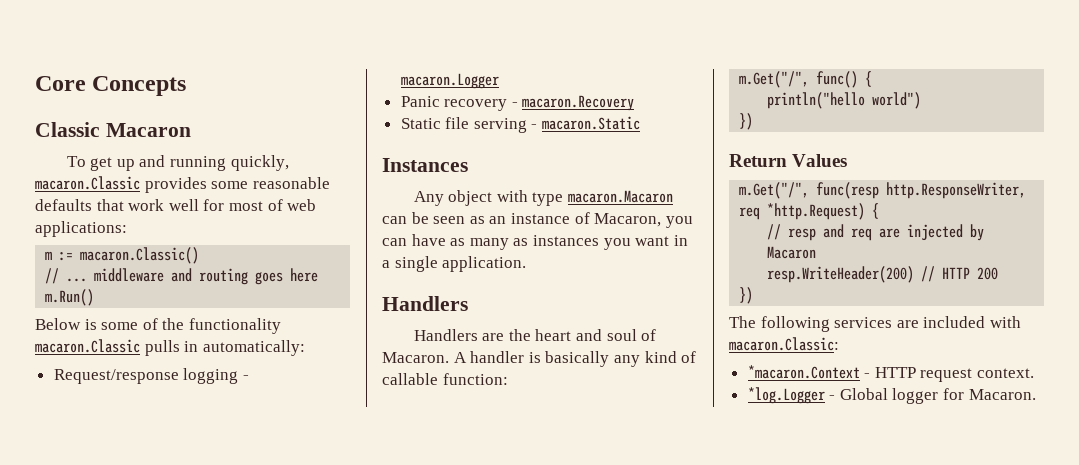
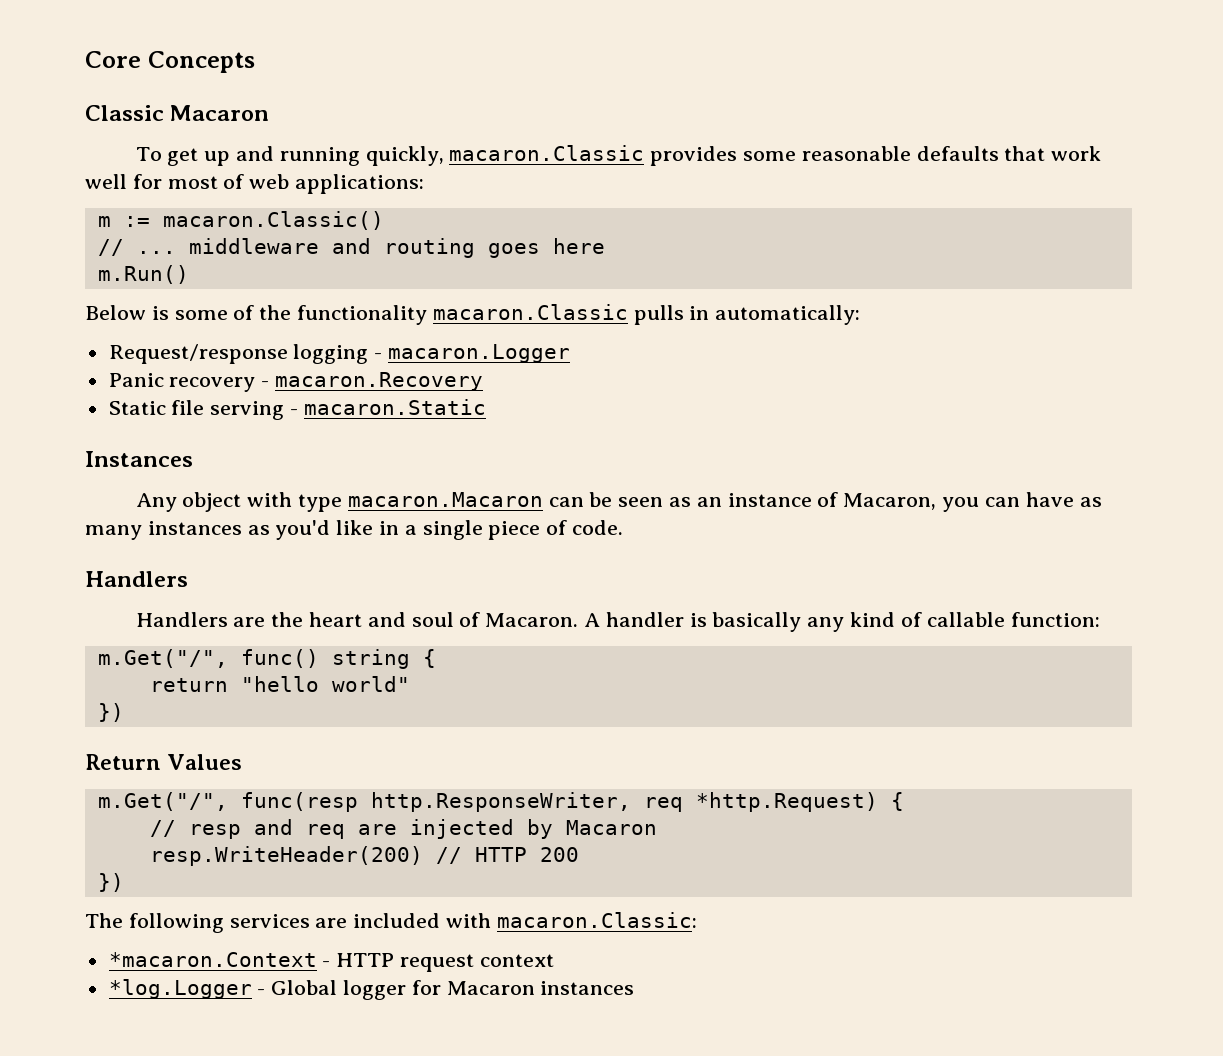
- Any object with type macaron.Macaron can be seen as an instance of Macaron, you can have as many as instances you want in a single application.
+ Any object with type macaron.Macaron can be seen as an instance of Macaron, you can have as many instances as you'd like in a single piece of code.
- m.Get("/", func() {
- println("hello world")
+ m.Get("/", func() string {
+ return "hello world"
- *macaron.Context - HTTP request context.
+ *macaron.Context - HTTP request context
- *log.Logger - Global logger for Macaron.
+ *log.Logger - Global logger for Macaron instances

